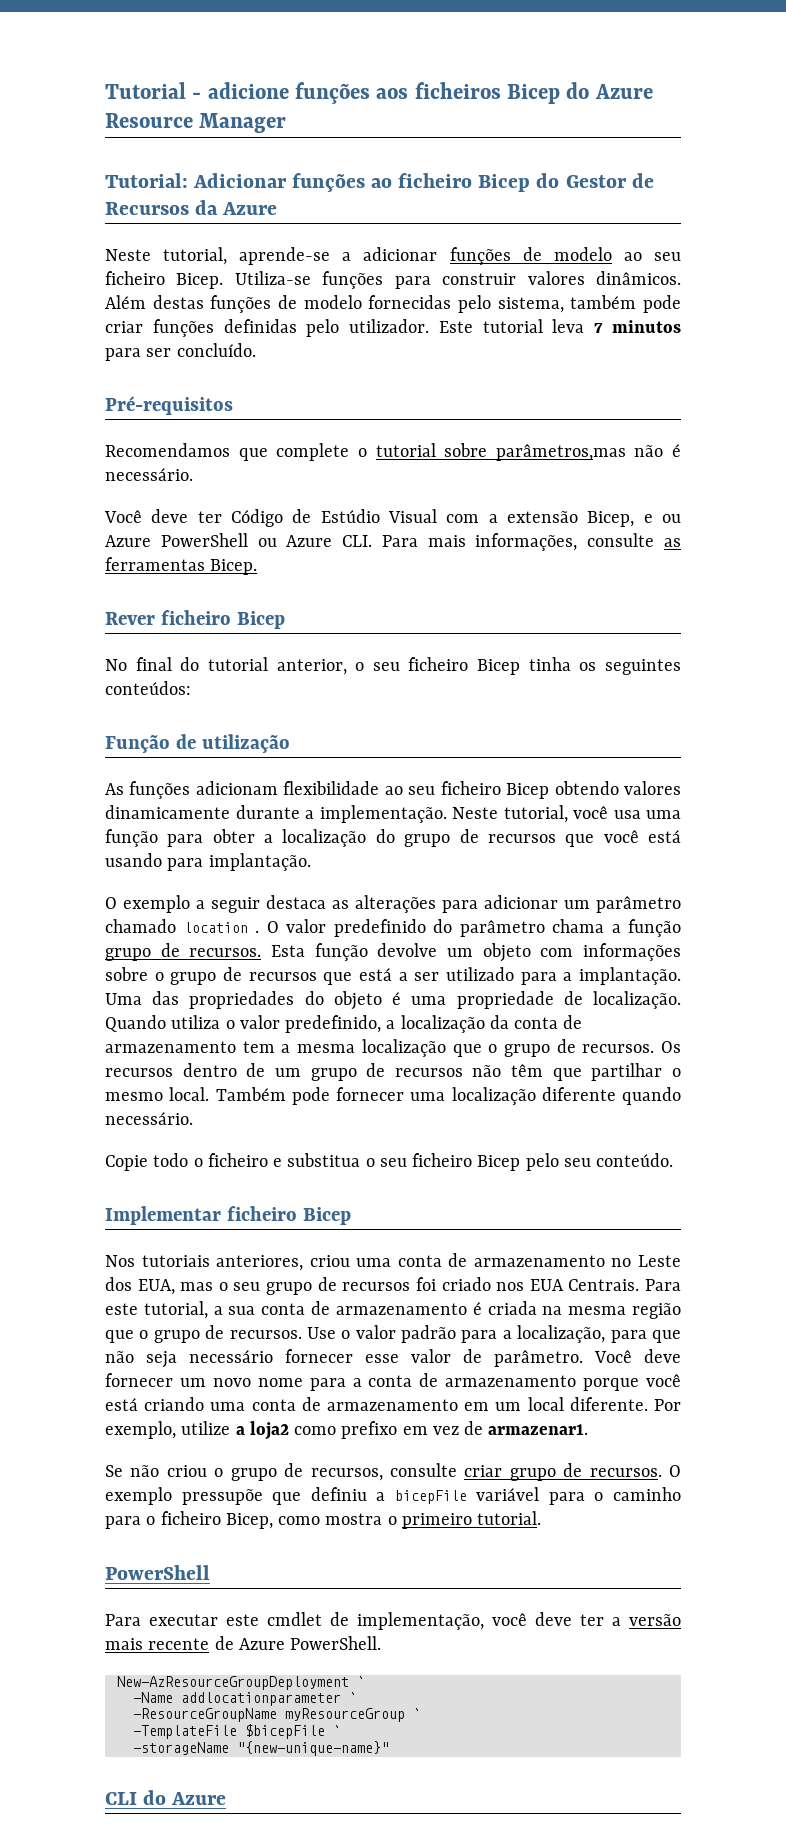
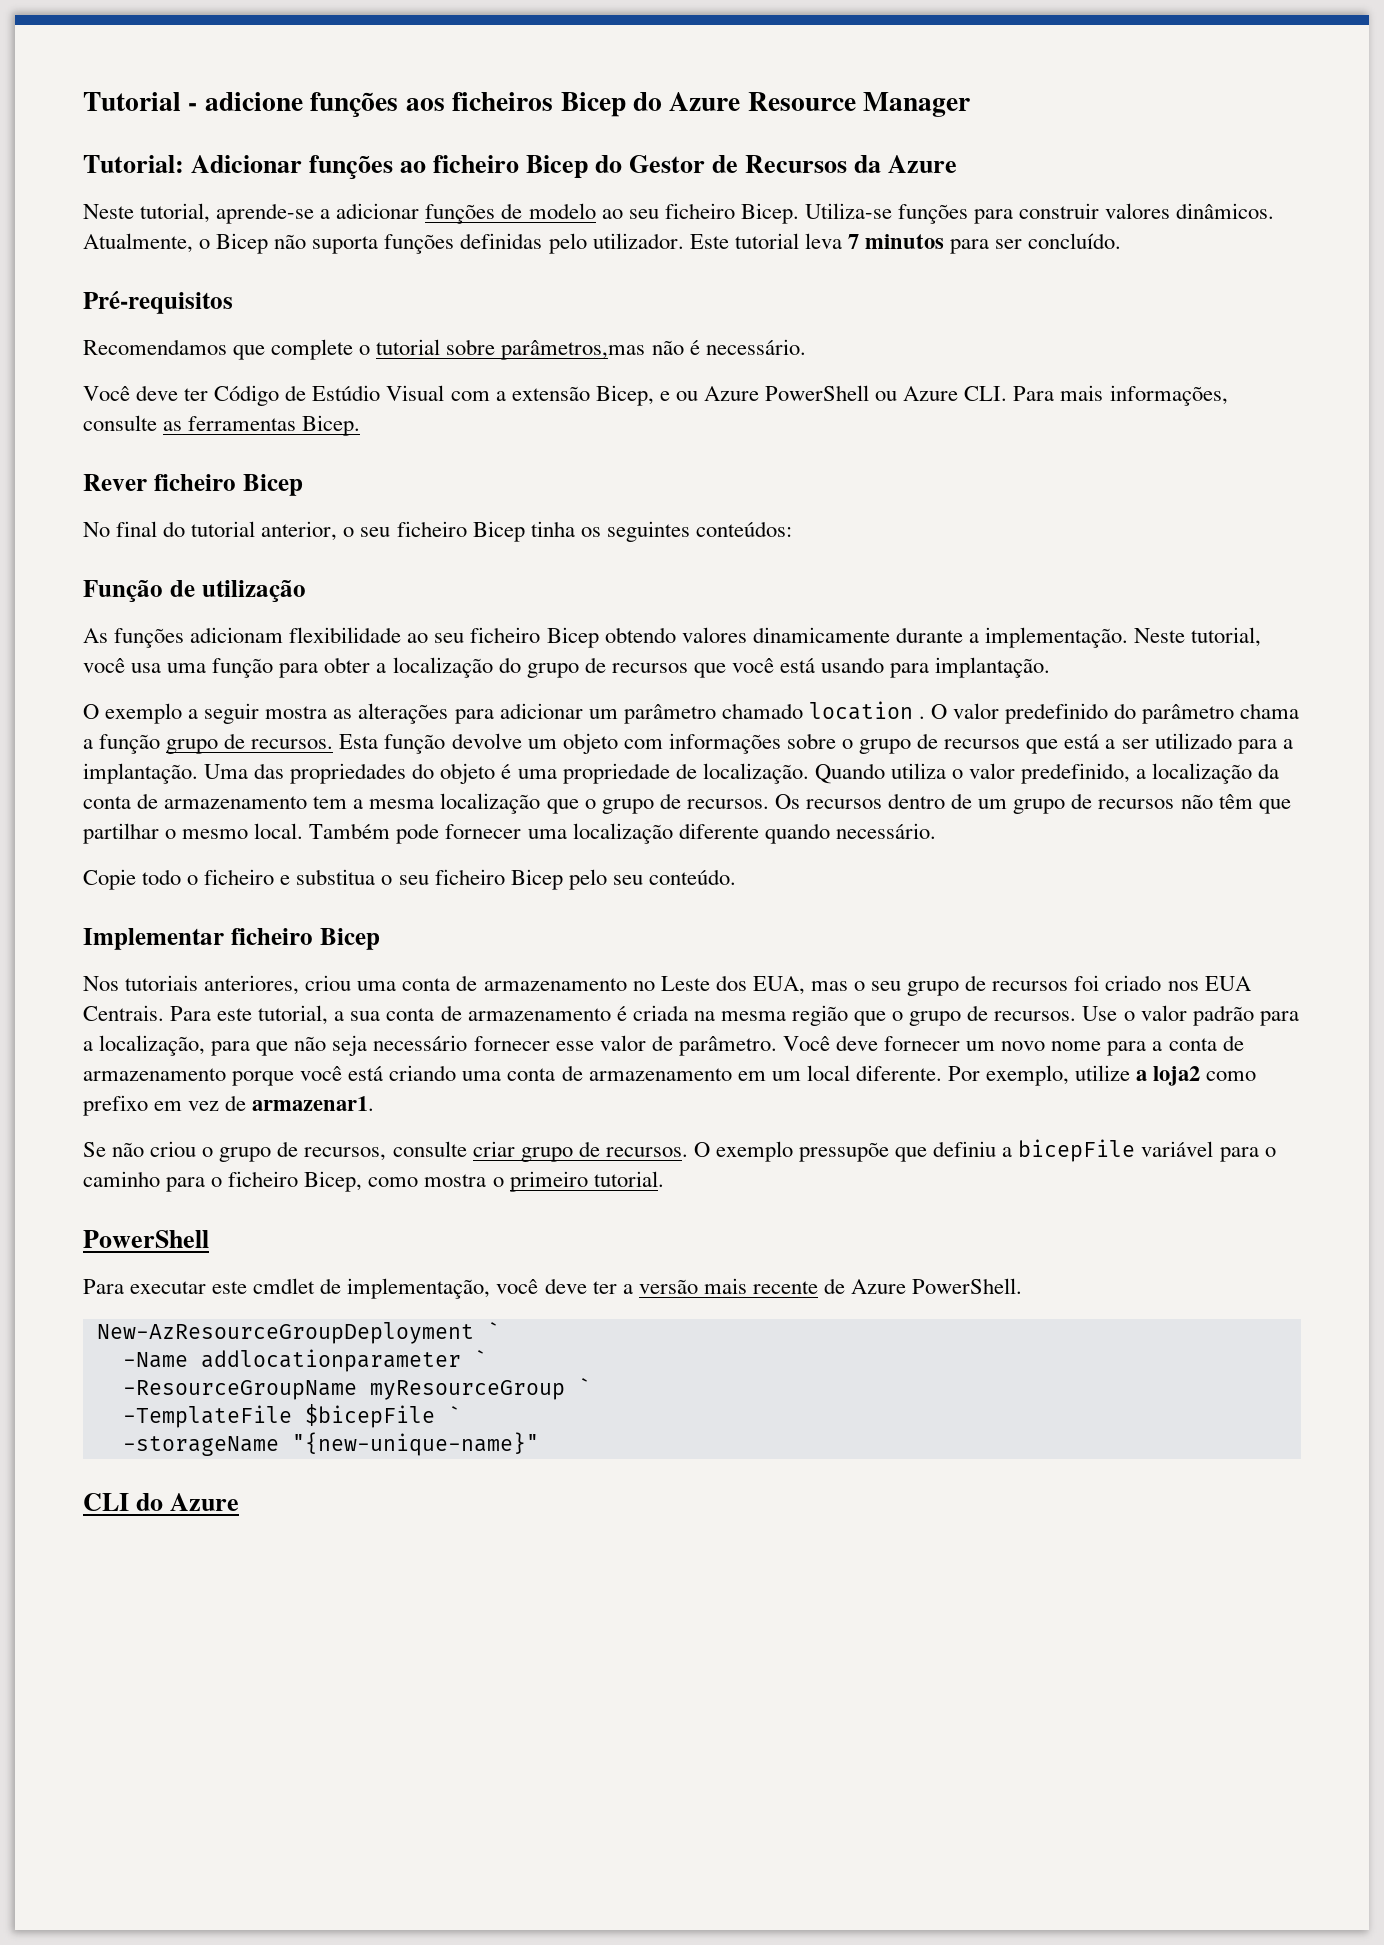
- Além destas funções de modelo fornecidas pelo sistema, também pode criar funções definidas pelo utilizador.
+ Atualmente, o Bicep não suporta funções definidas pelo utilizador.
- O exemplo a seguir destaca as alterações para adicionar um parâmetro chamado location .
+ O exemplo a seguir mostra as alterações para adicionar um parâmetro chamado location .

